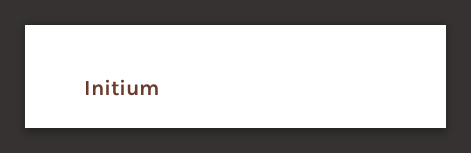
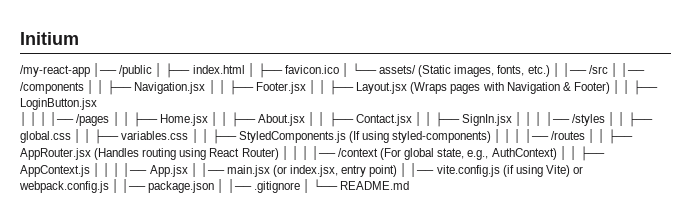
+ /my-react-app │── /public │ ├── index.html │ ├── favicon.ico │ └── assets/ (Static images, fonts, etc.) │ │── /src │ │── /components │ │ ├── Navigation.jsx │ │ ├── Footer.jsx │ │ ├── Layout.jsx (Wraps pages with Navigation & Footer) │ │ ├── LoginButton.jsx
+ │ │ │ │── /pages │ │ ├── Home.jsx │ │ ├── About.jsx │ │ ├── Contact.jsx │ │ ├── SignIn.jsx │ │ │ │── /styles │ │ ├── global.css │ │ ├── variables.css │ │ ├── StyledComponents.js (If using styled-components) │ │ │ │── /routes │ │ ├── AppRouter.jsx (Handles routing using React Router) │ │ │ │── /context (For global state, e.g., AuthContext) │ │ ├── AppContext.js │ │ │ │── App.jsx │ │── main.jsx (or index.jsx, entry point) │ │── vite.config.js (if using Vite) or webpack.config.js │ │── package.json │ │── .gitignore │ └── README.md

